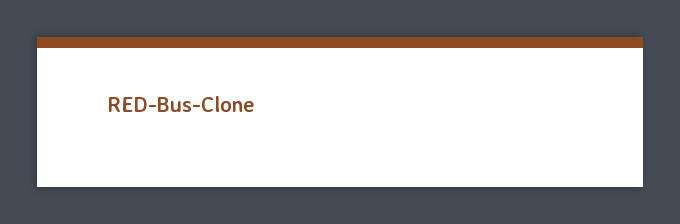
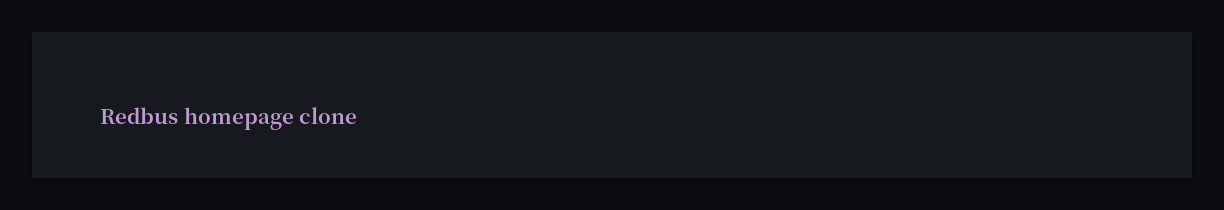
- RED-Bus-Clone
+ Redbus homepage clone

